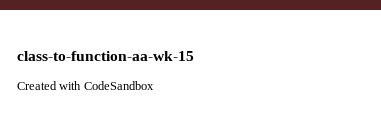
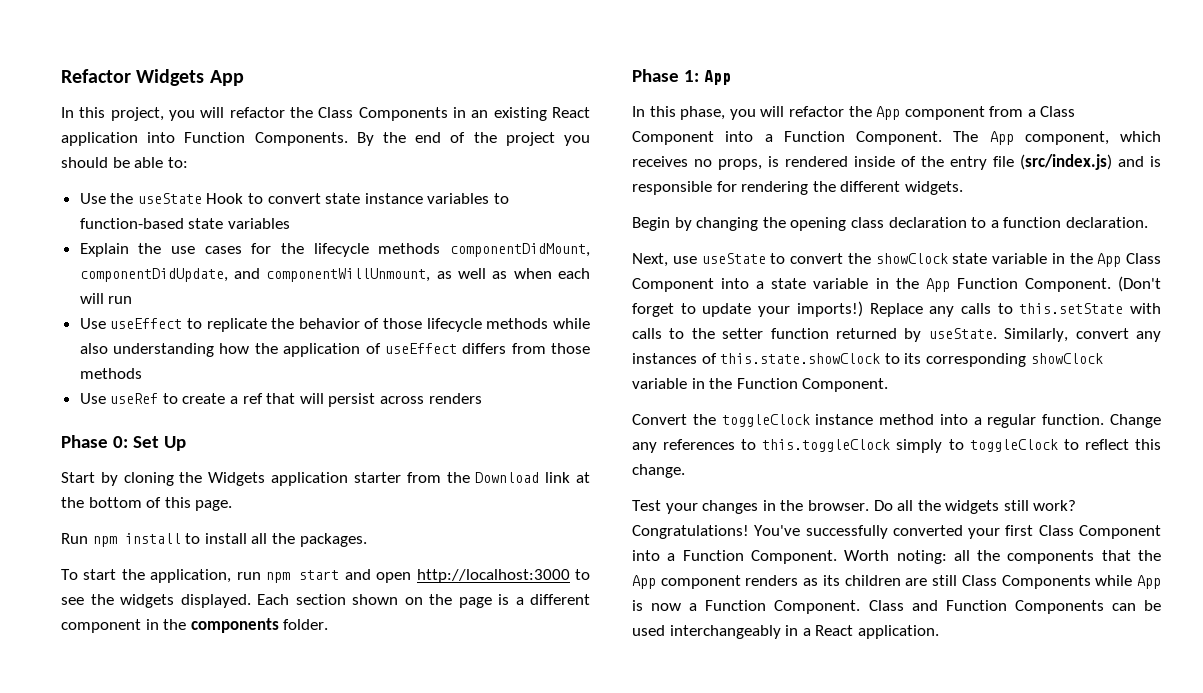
- class-to-function-aa-wk-15
- Created with CodeSandbox
+ Refactor Widgets App
+ In this project, you will refactor the Class Components in an existing React application into Function Components. By the end of the project you should be able to:
+ Use the useState Hook to convert state instance variables to function-based state variables
+ Explain the use cases for the lifecycle methods componentDidMount, componentDidUpdate, and componentWillUnmount, as well as when each will run
+ Use useEffect to replicate the behavior of those lifecycle methods while also understanding how the application of useEffect differs from those methods
+ Use useRef to create a ref that will persist across renders
+ Phase 0: Set Up
+ Start by cloning the Widgets application starter from the Download link at the bottom of this page.
+ Run npm install to install all the packages.
+ To start the application, run npm start and open http://localhost:3000 to see the widgets displayed. Each section shown on the page is a different component in the components folder.
+ Phase 1: App
+ In this phase, you will refactor the App component from a Class Component into a Function Component. The App component, which receives no props, is rendered inside of the entry file (src/index.js) and is responsible for rendering the different widgets.
+ Begin by changing the opening class declaration to a function declaration.
+ Next, use useState to convert the showClock state variable in the App Class Component into a state variable in the App Function Component. (Don't forget to update your imports!) Replace any calls to this.setState with calls to the setter function returned by useState. Similarly, convert any instances of this.state.showClock to its corresponding showClock variable in the Function Component.
+ Convert the toggleClock instance method into a regular function. Change any references to this.toggleClock simply to toggleClock to reflect this change.
+ Test your changes in the browser. Do all the widgets still work? Congratulations! You've successfully converted your first Class Component into a Function Component. Worth noting: all the components that the App component renders as its children are still Class Components while App is now a Function Component. Class and Function Components can be used interchangeably in a React application.

